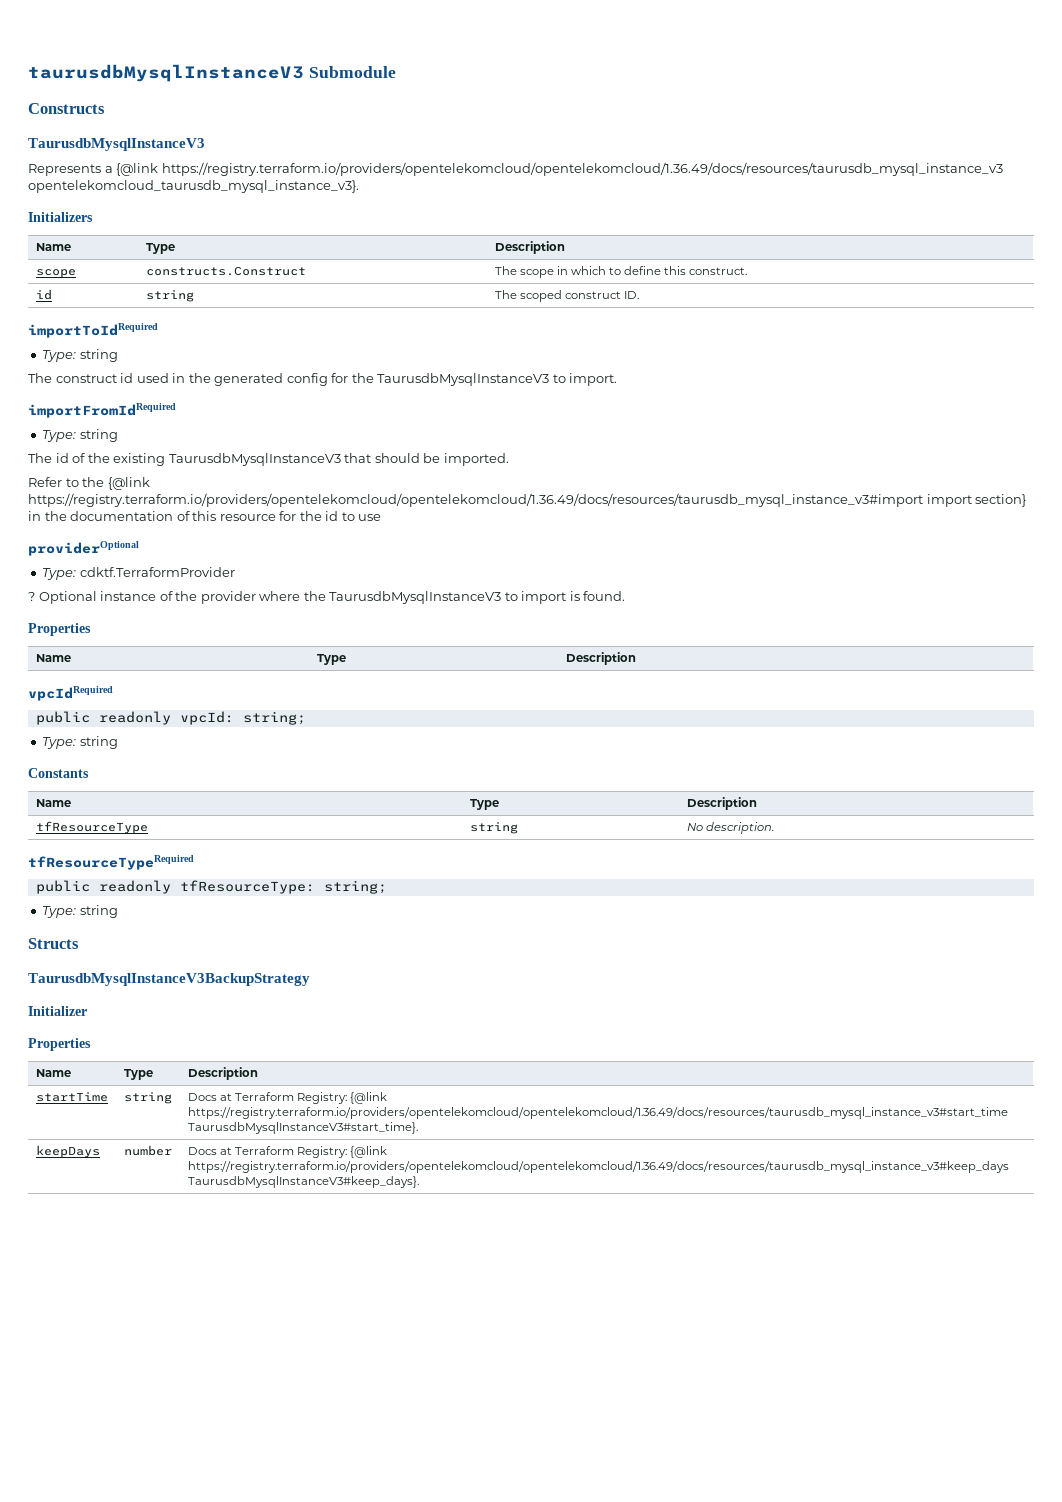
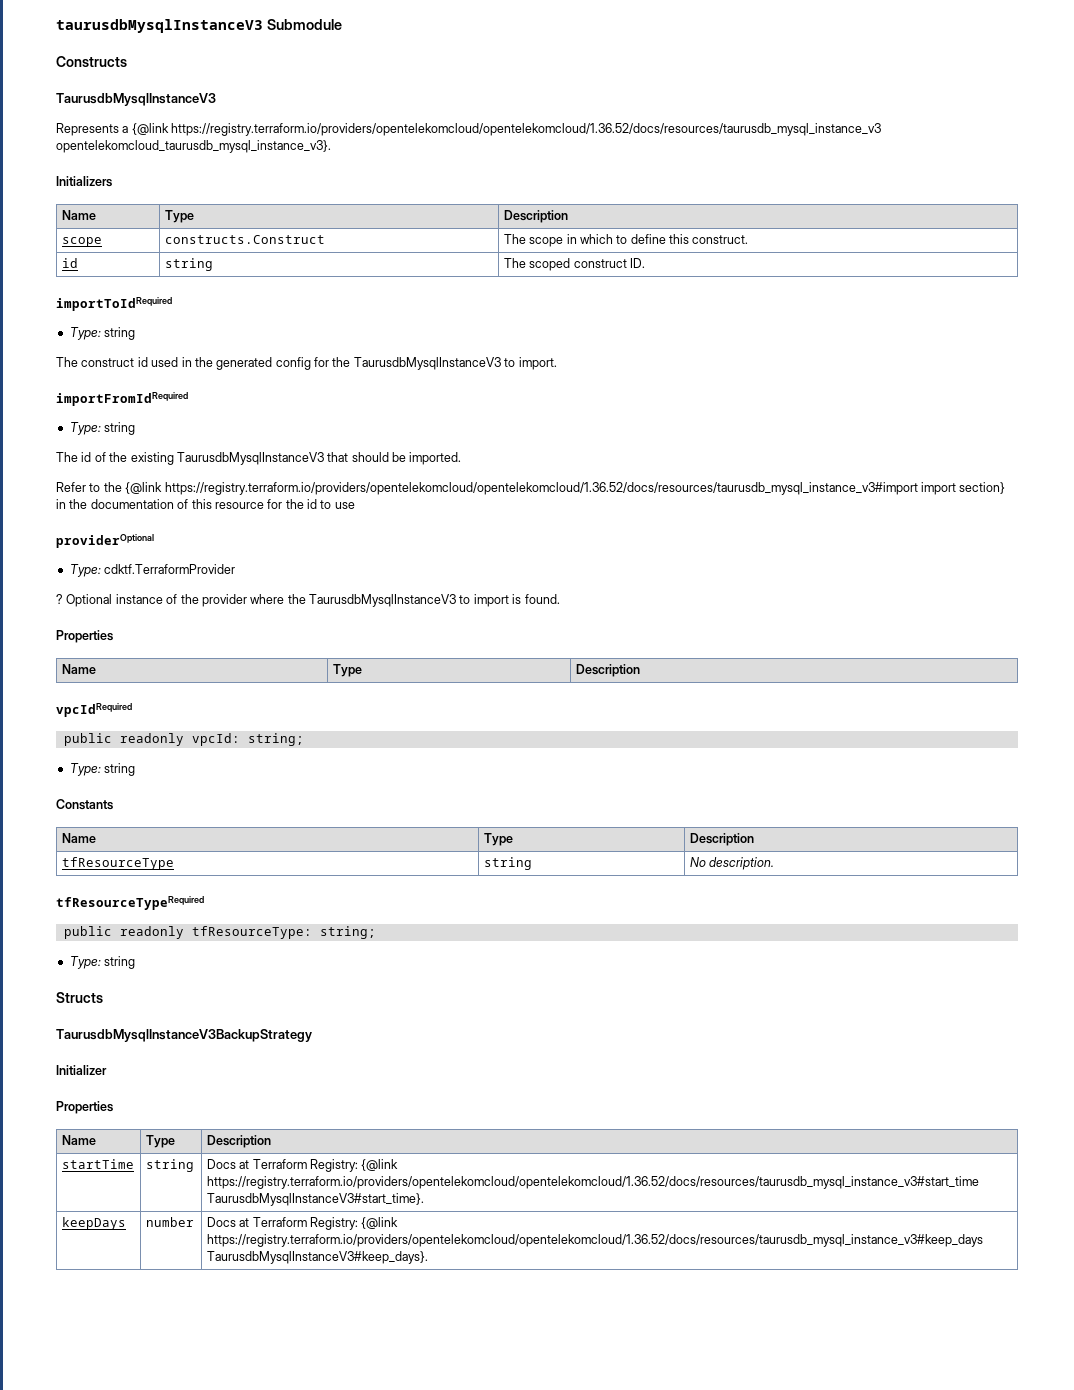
- Represents a {@link https://registry.terraform.io/providers/opentelekomcloud/opentelekomcloud/1.36.49/docs/resources/taurusdb_mysql_instance_v3 opentelekomcloud_taurusdb_mysql_instance_v3}.
+ Represents a {@link https://registry.terraform.io/providers/opentelekomcloud/opentelekomcloud/1.36.52/docs/resources/taurusdb_mysql_instance_v3 opentelekomcloud_taurusdb_mysql_instance_v3}.
- Refer to the {@link https://registry.terraform.io/providers/opentelekomcloud/opentelekomcloud/1.36.49/docs/resources/taurusdb_mysql_instance_v3#import import section} in the documentation of this resource for the id to use
+ Refer to the {@link https://registry.terraform.io/providers/opentelekomcloud/opentelekomcloud/1.36.52/docs/resources/taurusdb_mysql_instance_v3#import import section} in the documentation of this resource for the id to use
- startTime | string | Docs at Terraform Registry: {@link https://registry.terraform.io/providers/opentelekomcloud/opentelekomcloud/1.36.49/docs/resources/taurusdb_mysql_instance_v3#start_time TaurusdbMysqlInstanceV3#start_time}.
+ startTime | string | Docs at Terraform Registry: {@link https://registry.terraform.io/providers/opentelekomcloud/opentelekomcloud/1.36.52/docs/resources/taurusdb_mysql_instance_v3#start_time TaurusdbMysqlInstanceV3#start_time}.
- keepDays | number | Docs at Terraform Registry: {@link https://registry.terraform.io/providers/opentelekomcloud/opentelekomcloud/1.36.49/docs/resources/taurusdb_mysql_instance_v3#keep_days TaurusdbMysqlInstanceV3#keep_days}.
+ keepDays | number | Docs at Terraform Registry: {@link https://registry.terraform.io/providers/opentelekomcloud/opentelekomcloud/1.36.52/docs/resources/taurusdb_mysql_instance_v3#keep_days TaurusdbMysqlInstanceV3#keep_days}.

